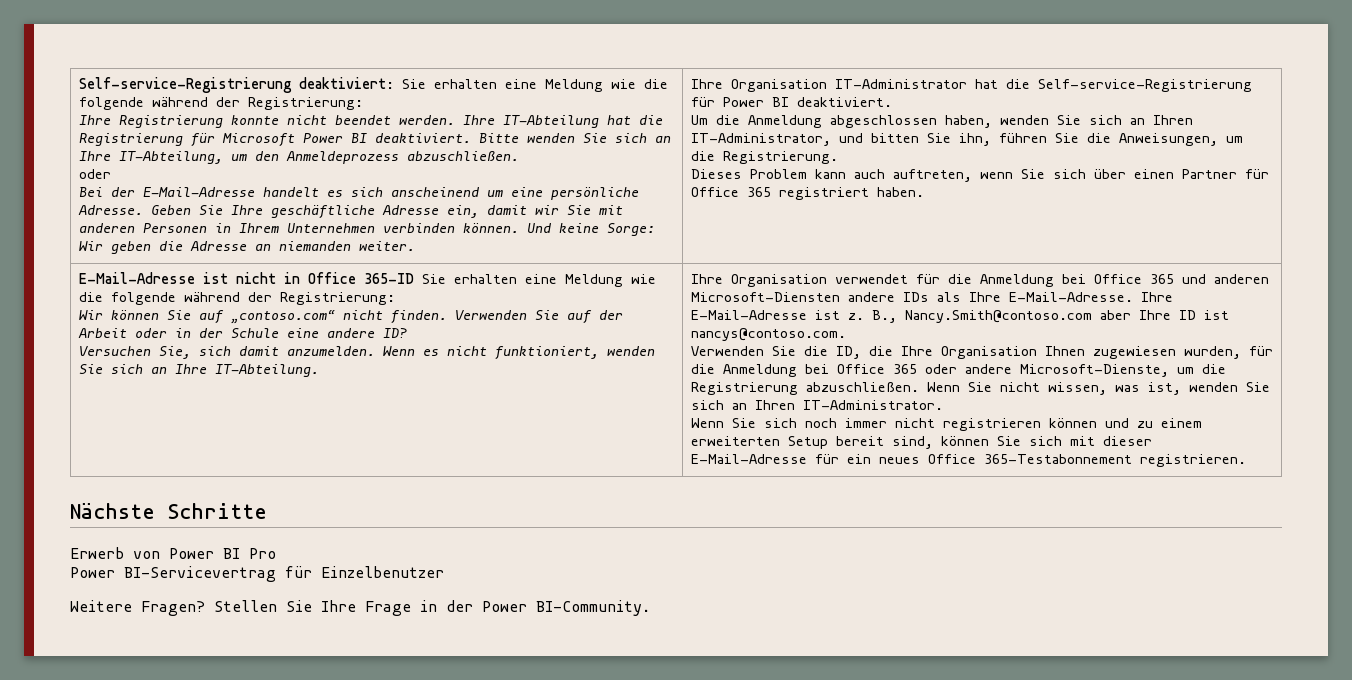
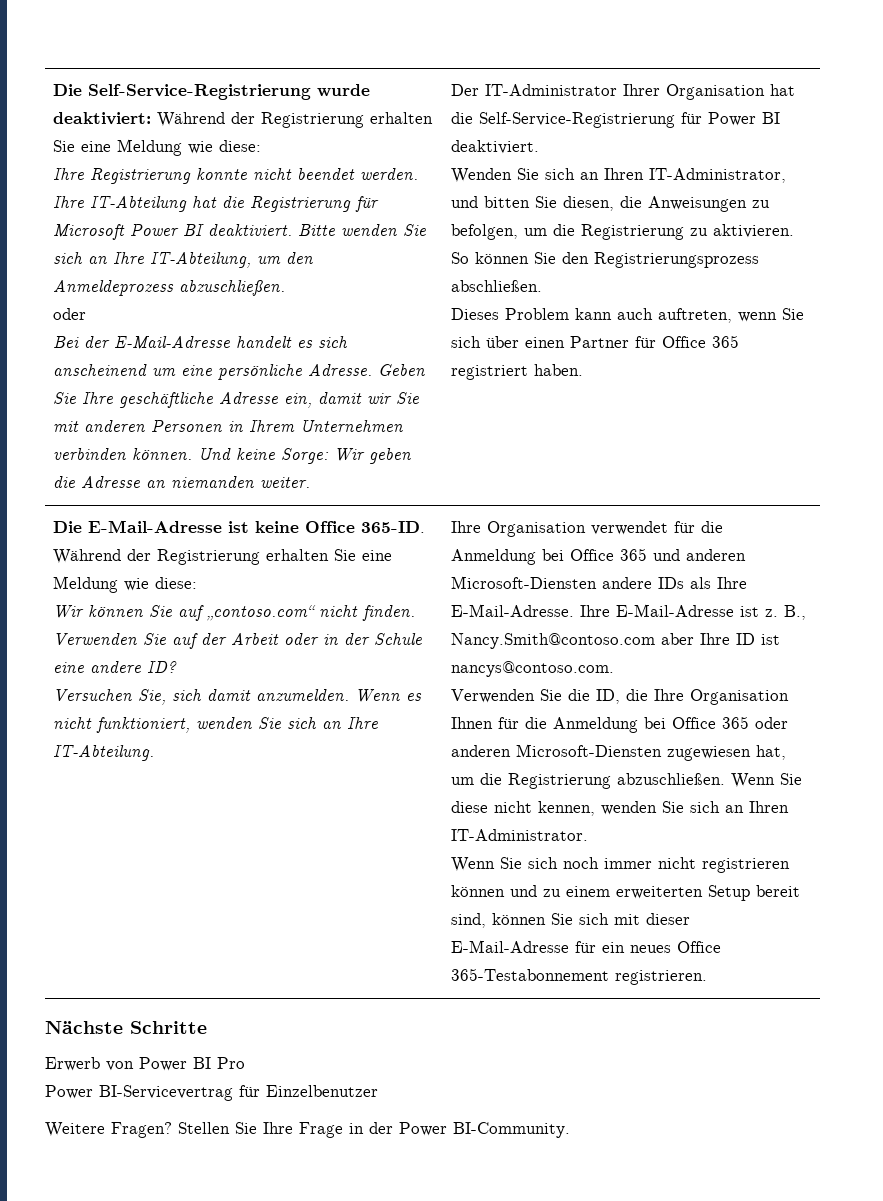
- Self-service-Registrierung deaktiviert: Sie erhalten eine Meldung wie die folgende während der Registrierung:
+ Die Self-Service-Registrierung wurde deaktiviert: Während der Registrierung erhalten Sie eine Meldung wie diese:
- Ihre Organisation IT-Administrator hat die Self-service-Registrierung für Power BI deaktiviert.
+ Der IT-Administrator Ihrer Organisation hat die Self-Service-Registrierung für Power BI deaktiviert.
- Um die Anmeldung abgeschlossen haben, wenden Sie sich an Ihren IT-Administrator, und bitten Sie ihn, führen Sie die Anweisungen, um die Registrierung.
+ Wenden Sie sich an Ihren IT-Administrator, und bitten Sie diesen, die Anweisungen zu befolgen, um die Registrierung zu aktivieren. So können Sie den Registrierungsprozess abschließen.
- E-Mail-Adresse ist nicht in Office 365-ID Sie erhalten eine Meldung wie die folgende während der Registrierung:
+ Die E-Mail-Adresse ist keine Office 365-ID. Während der Registrierung erhalten Sie eine Meldung wie diese:
- Verwenden Sie die ID, die Ihre Organisation Ihnen zugewiesen wurden, für die Anmeldung bei Office 365 oder andere Microsoft-Dienste, um die Registrierung abzuschließen.
+ Verwenden Sie die ID, die Ihre Organisation Ihnen für die Anmeldung bei Office 365 oder anderen Microsoft-Diensten zugewiesen hat, um die Registrierung abzuschließen.
- Wenn Sie nicht wissen, was ist, wenden Sie sich an Ihren IT-Administrator.
+ Wenn Sie diese nicht kennen, wenden Sie sich an Ihren IT-Administrator.

